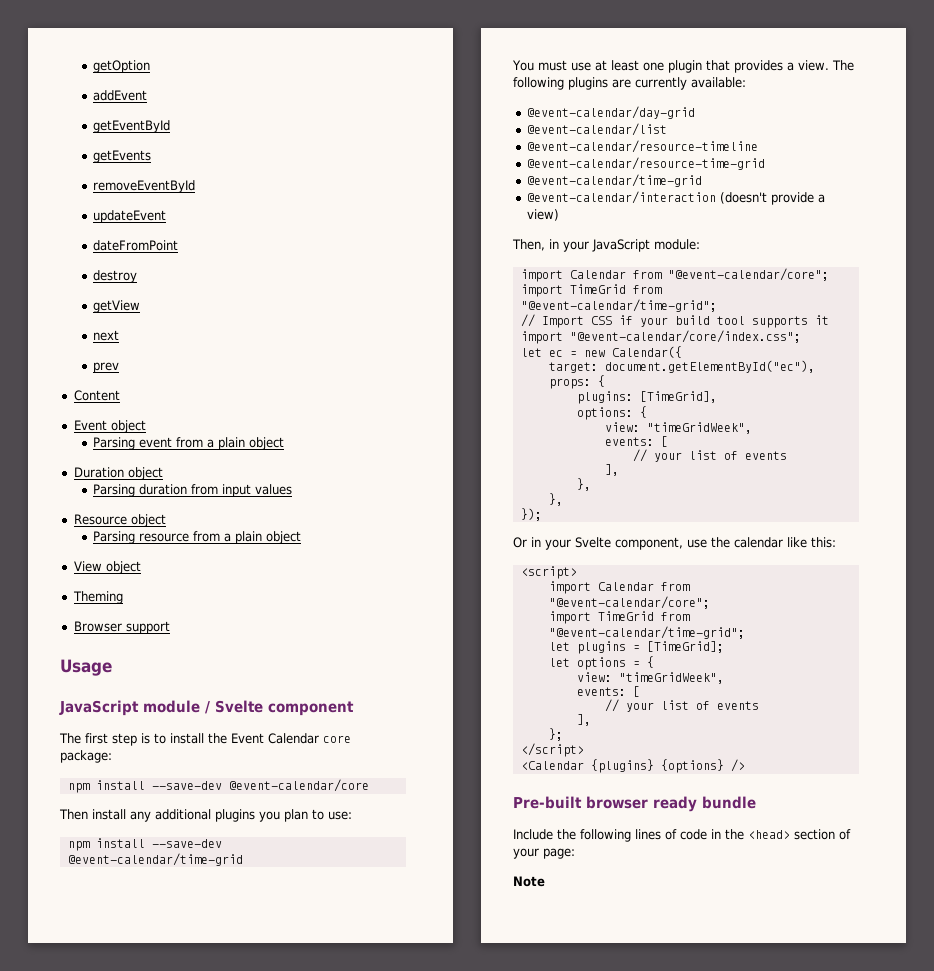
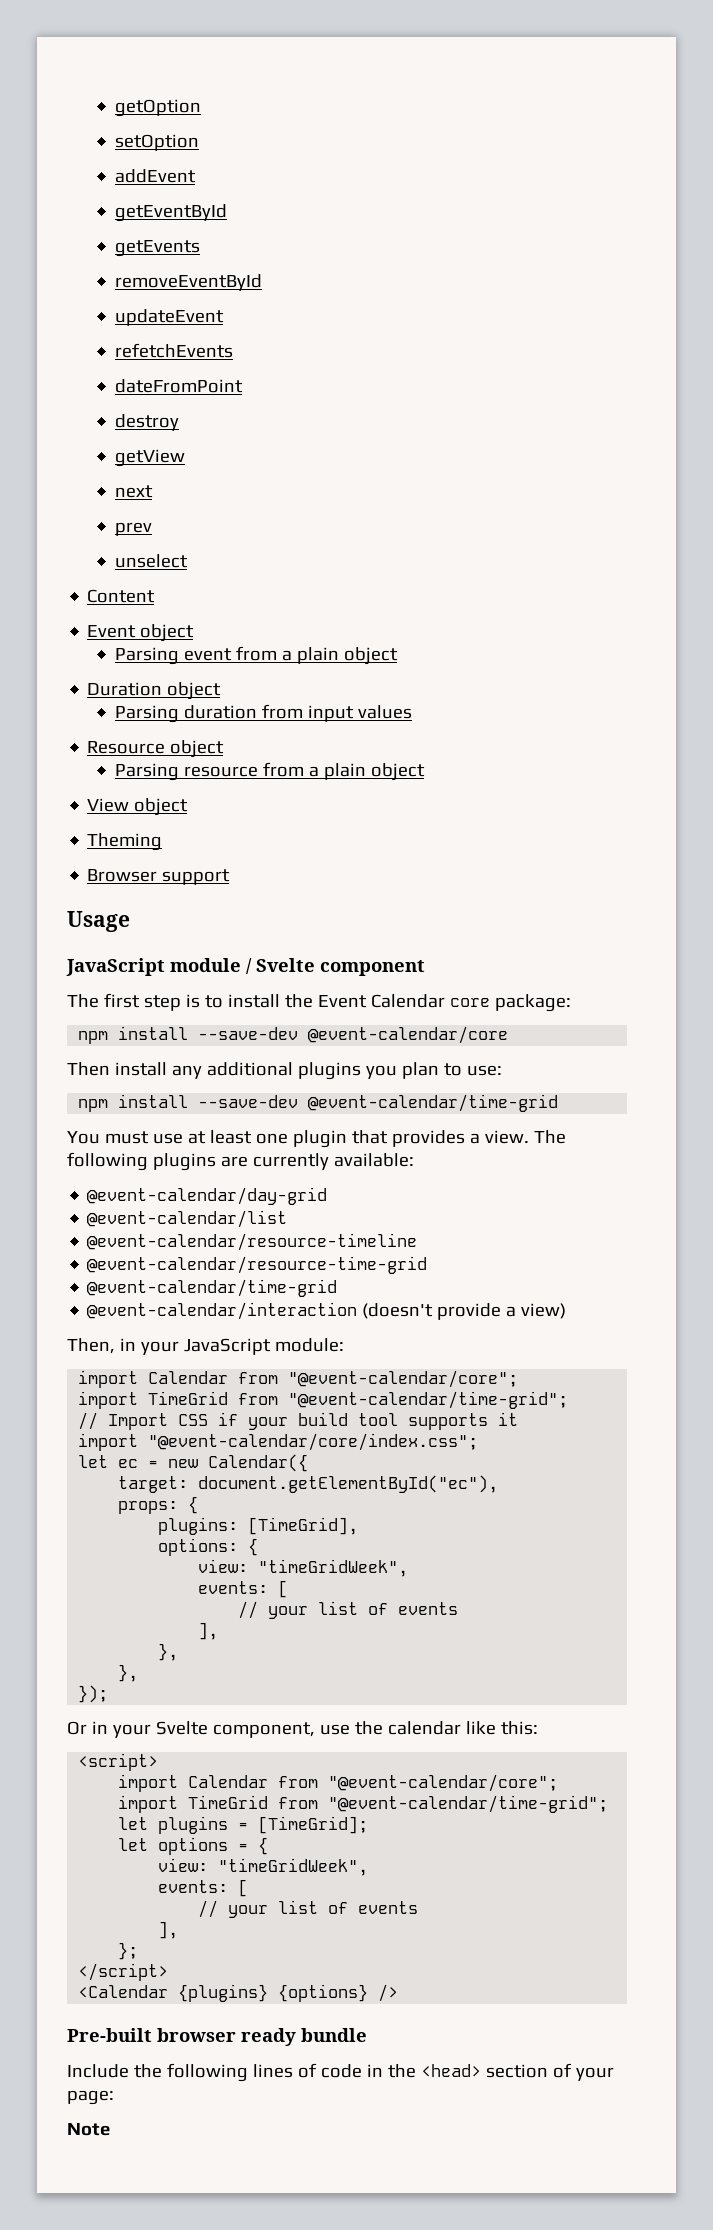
+ setOption
+ refetchEvents
+ unselect

